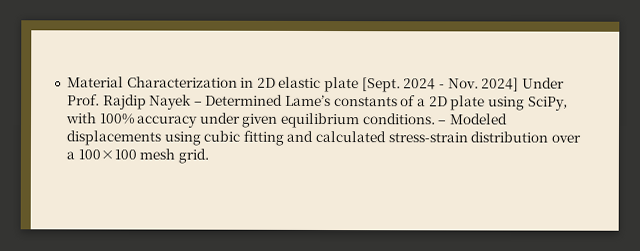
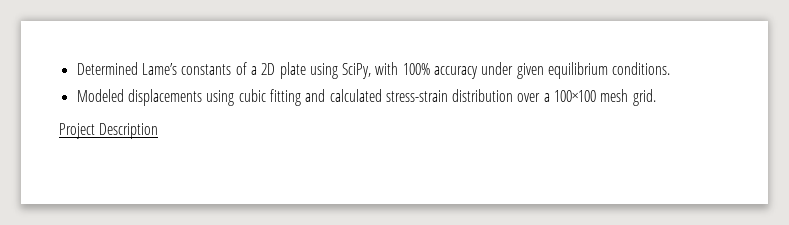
- Material Characterization in 2D elastic plate [Sept. 2024 - Nov. 2024] Under Prof. Rajdip Nayek – Determined Lame’s constants of a 2D plate using SciPy, with 100% accuracy under given equilibrium conditions. – Modeled displacements using cubic fitting and calculated stress-strain distribution over a 100×100 mesh grid.
+ Determined Lame’s constants of a 2D plate using SciPy, with 100% accuracy under given equilibrium conditions.
+ Modeled displacements using cubic fitting and calculated stress-strain distribution over a 100×100 mesh grid.
+ Project Description

